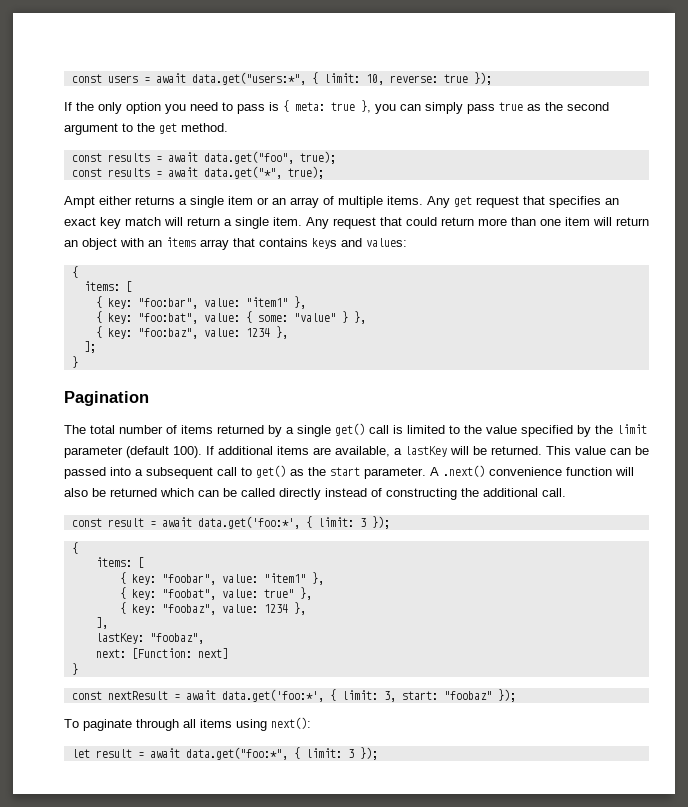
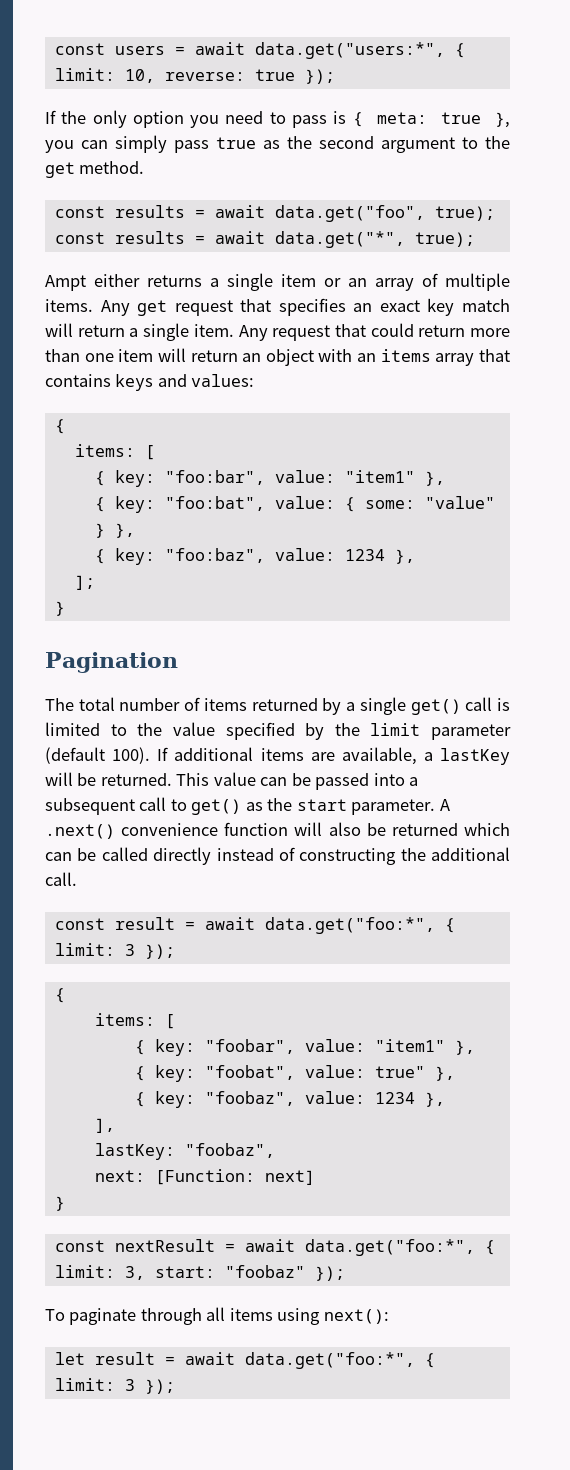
- const result = await data.get('foo:*', { limit: 3 });
+ const result = await data.get("foo:*", { limit: 3 });
- const nextResult = await data.get('foo:*', { limit: 3, start: "foobaz" });
+ const nextResult = await data.get("foo:*", { limit: 3, start: "foobaz" });

